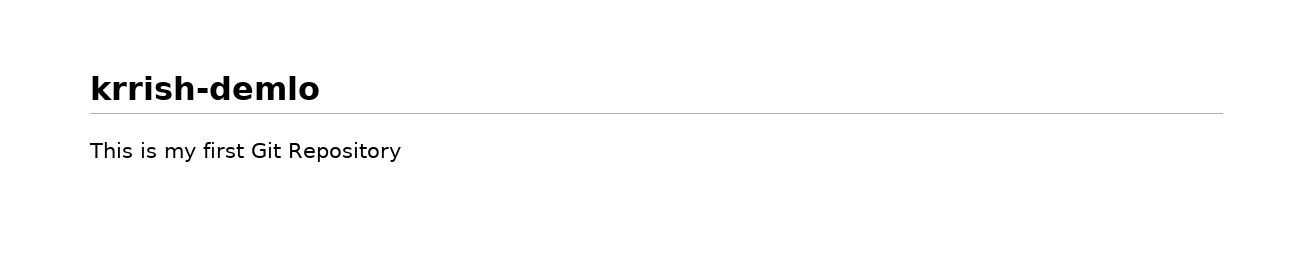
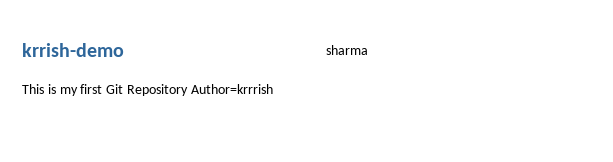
- krrish-demlo
+ krrish-demo
- This is my first Git Repository
+ This is my first Git Repository Author=krrrish sharma

